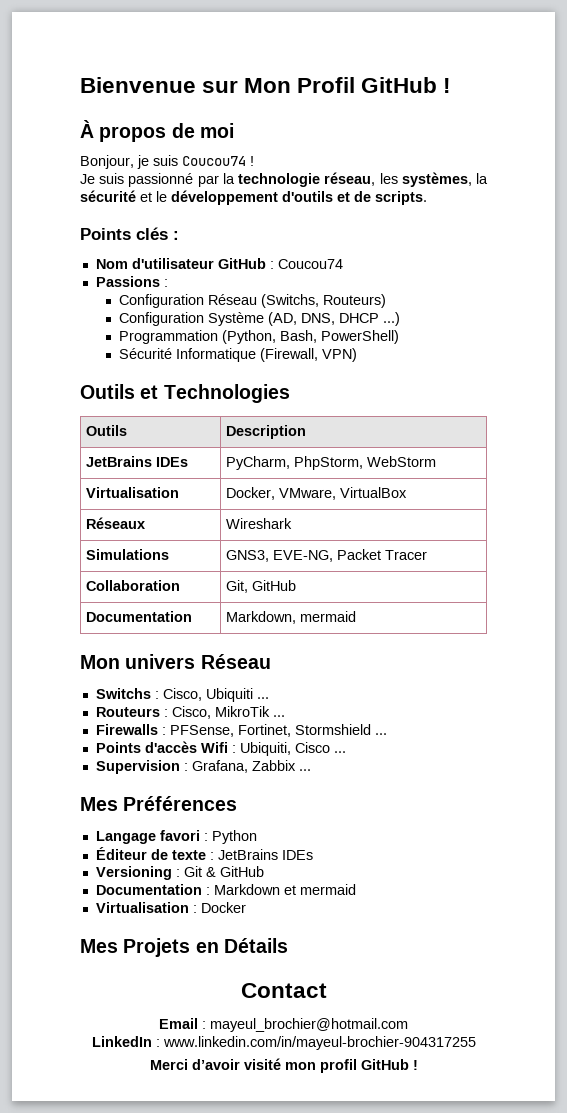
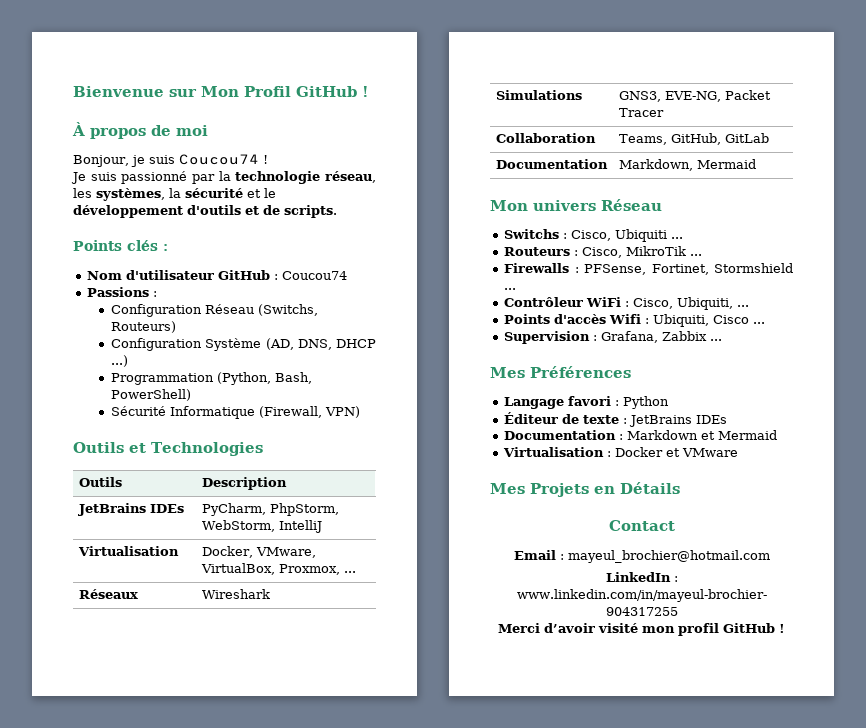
- JetBrains IDEs | PyCharm, PhpStorm, WebStorm
+ JetBrains IDEs | PyCharm, PhpStorm, WebStorm, IntelliJ
- Virtualisation | Docker, VMware, VirtualBox
+ Virtualisation | Docker, VMware, VirtualBox, Proxmox, ...
- Collaboration | Git, GitHub
+ Collaboration | Teams, GitHub, GitLab
- Documentation | Markdown, mermaid
+ Documentation | Markdown, Mermaid
+ Contrôleur WiFi : Cisco, Ubiquiti, ...
- Versioning : Git & GitHub
- Documentation : Markdown et mermaid
+ Documentation : Markdown et Mermaid
- Virtualisation : Docker
+ Virtualisation : Docker et VMware

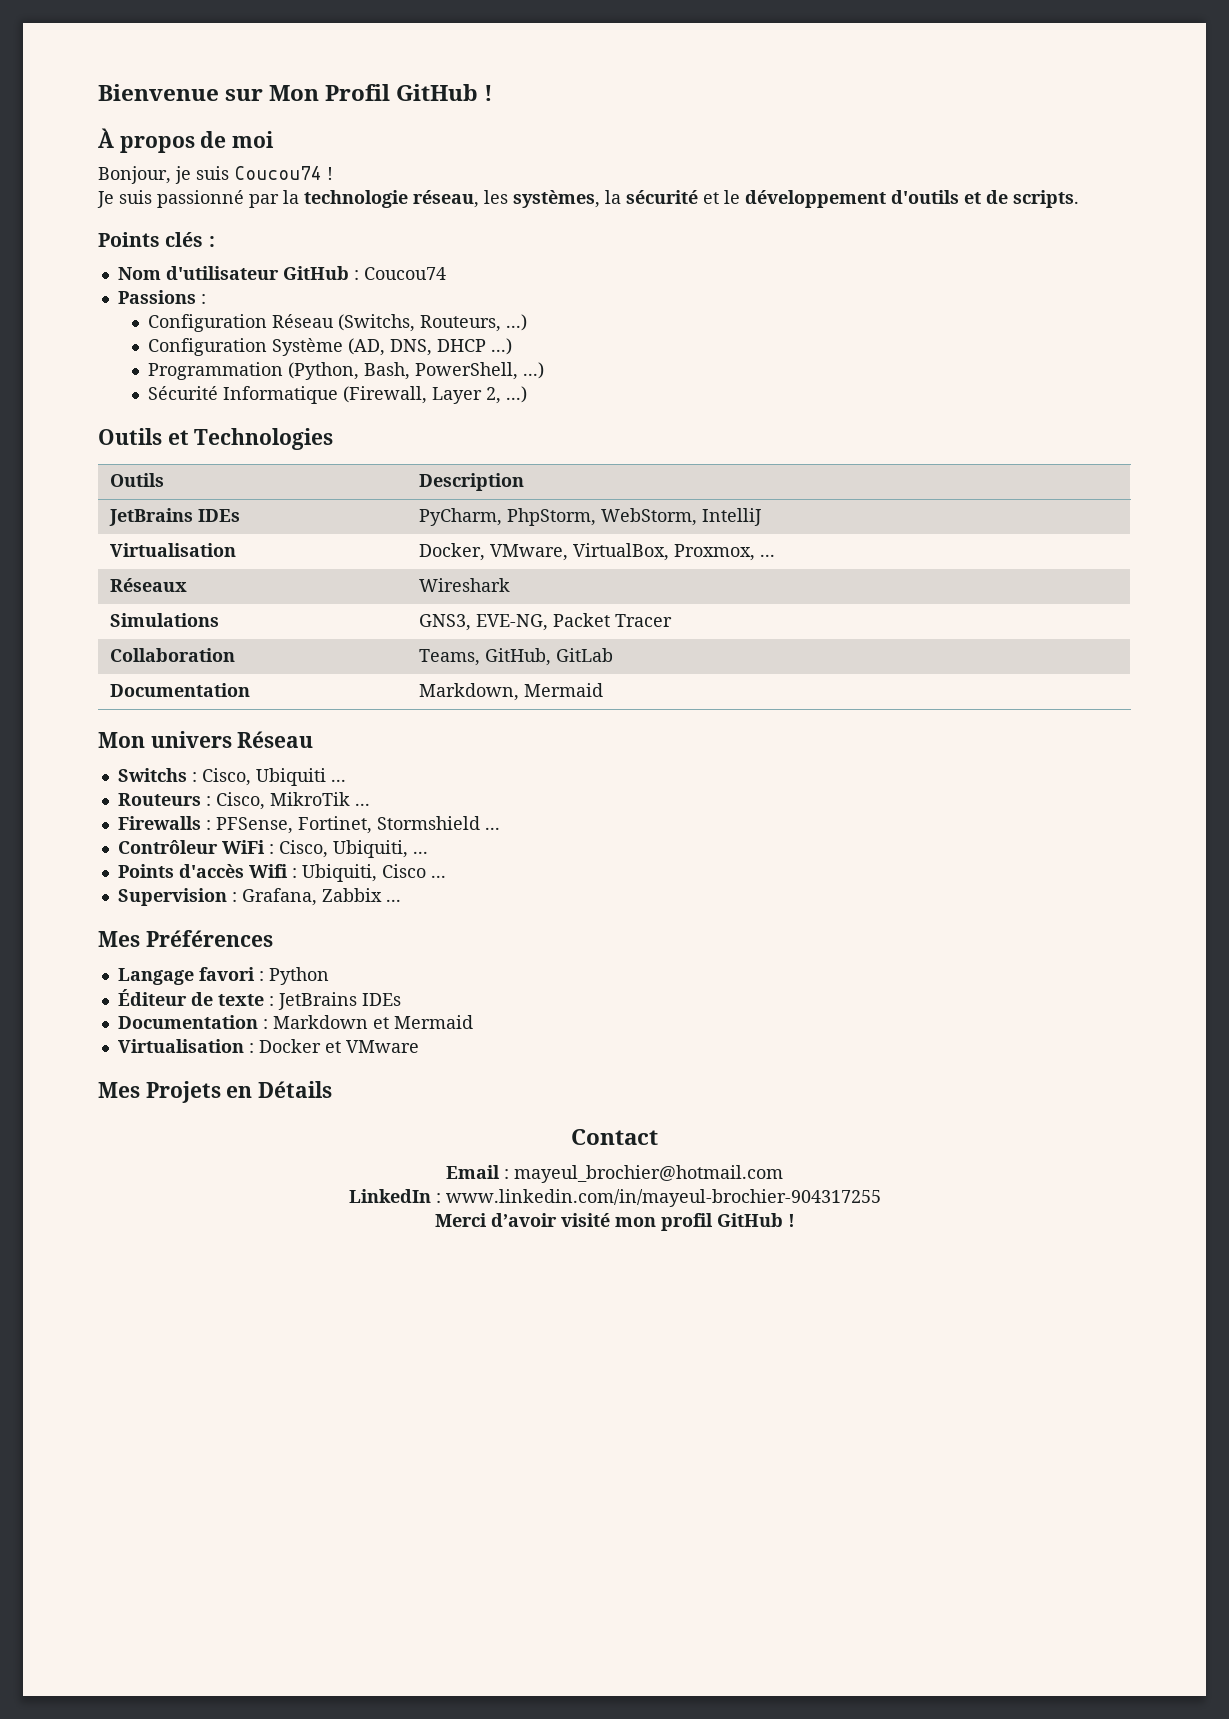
- Configuration Réseau (Switchs, Routeurs)
+ Configuration Réseau (Switchs, Routeurs, ...)
- Programmation (Python, Bash, PowerShell)
+ Programmation (Python, Bash, PowerShell, ...)
- Sécurité Informatique (Firewall, VPN)
+ Sécurité Informatique (Firewall, Layer 2, ...)

